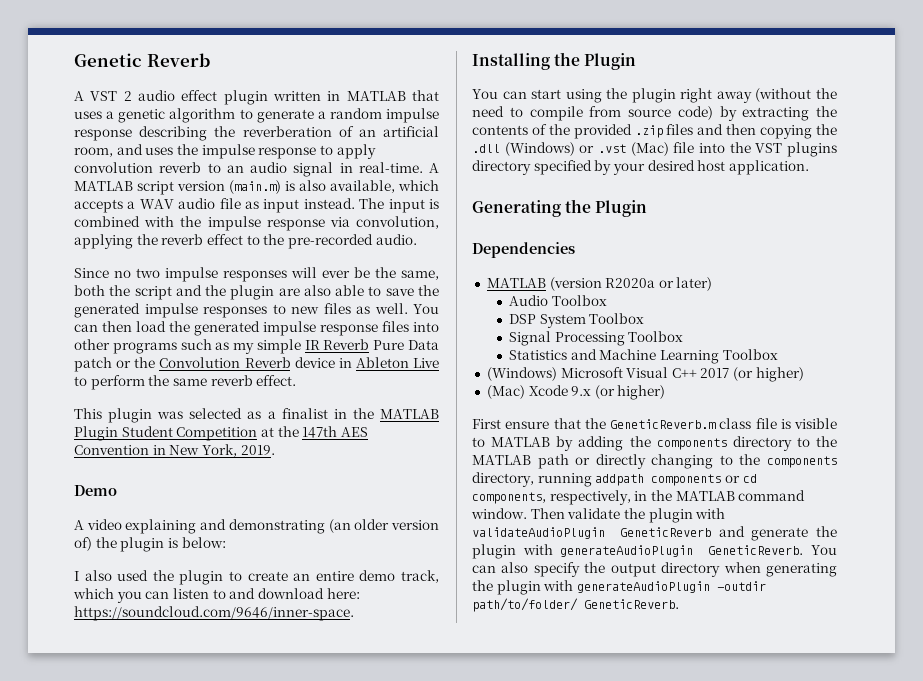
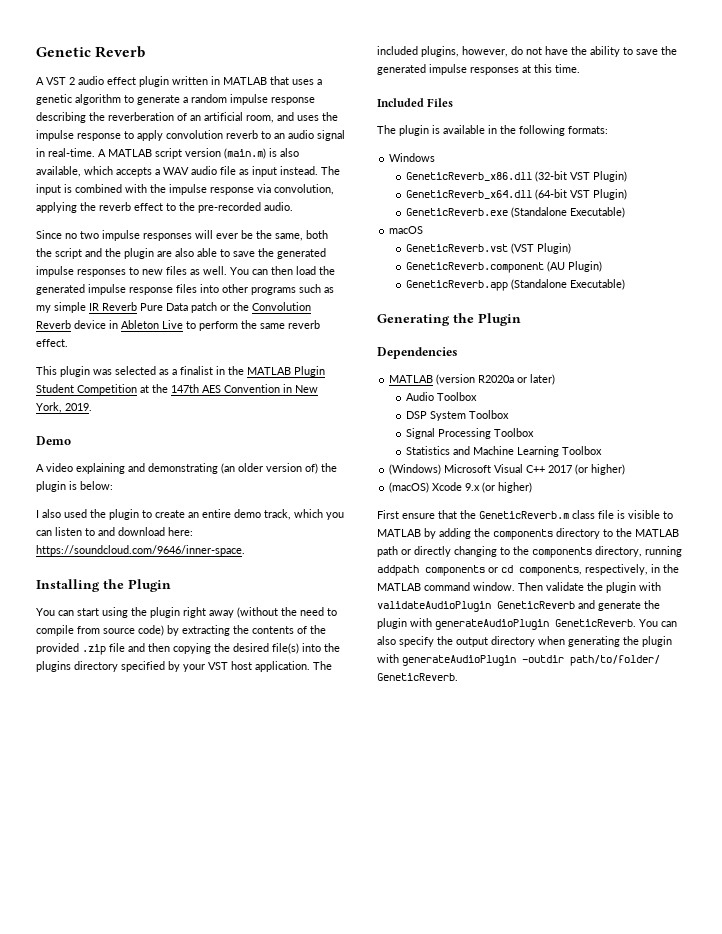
- You can start using the plugin right away (without the need to compile from source code) by extracting the contents of the provided .zip files and then copying the .dll (Windows) or .vst (Mac) file into the VST plugins directory specified by your desired host application.
+ You can start using the plugin right away (without the need to compile from source code) by extracting the contents of the provided .zip file and then copying the desired file(s) into the plugins directory specified by your VST host application. The included plugins, however, do not have the ability to save the generated impulse responses at this time.
+ Included Files
+ The plugin is available in the following formats:
+ Windows
+ GeneticReverb_x86.dll (32-bit VST Plugin)
+ GeneticReverb_x64.dll (64-bit VST Plugin)
+ GeneticReverb.exe (Standalone Executable)
+ macOS
+ GeneticReverb.vst (VST Plugin)
+ GeneticReverb.component (AU Plugin)
+ GeneticReverb.app (Standalone Executable)
- (Mac) Xcode 9.x (or higher)
+ (macOS) Xcode 9.x (or higher)

